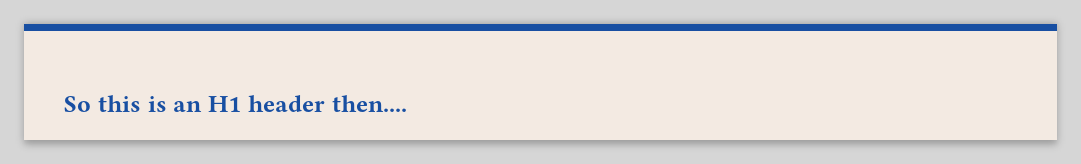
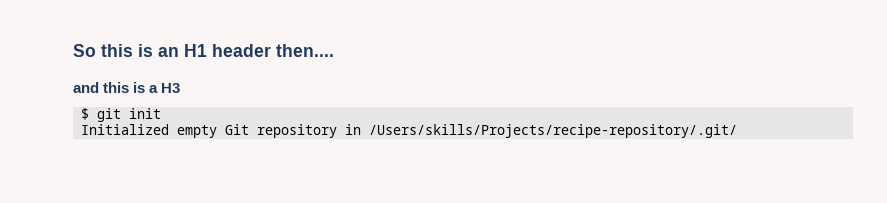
+ and this is a H3
+ $ git init
+ Initialized empty Git repository in /Users/skills/Projects/recipe-repository/.git/

